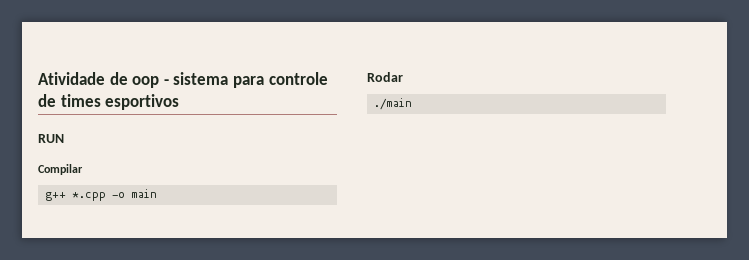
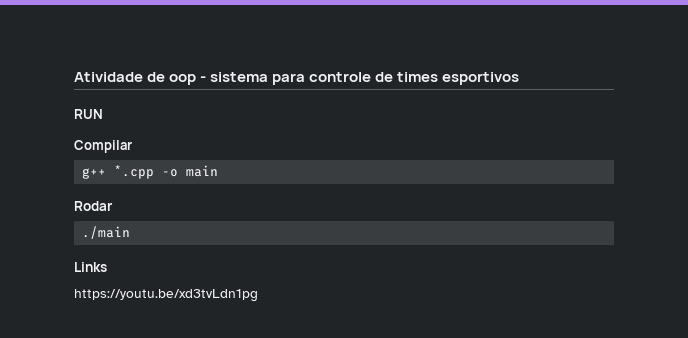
+ Links
+ https://youtu.be/xd3tvLdn1pg

